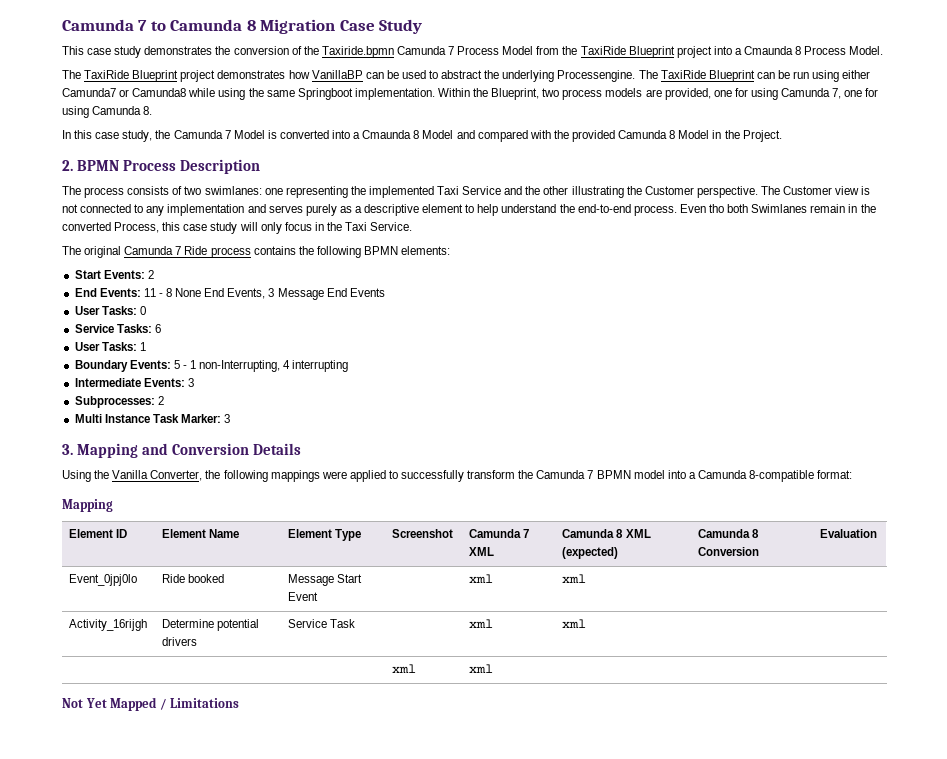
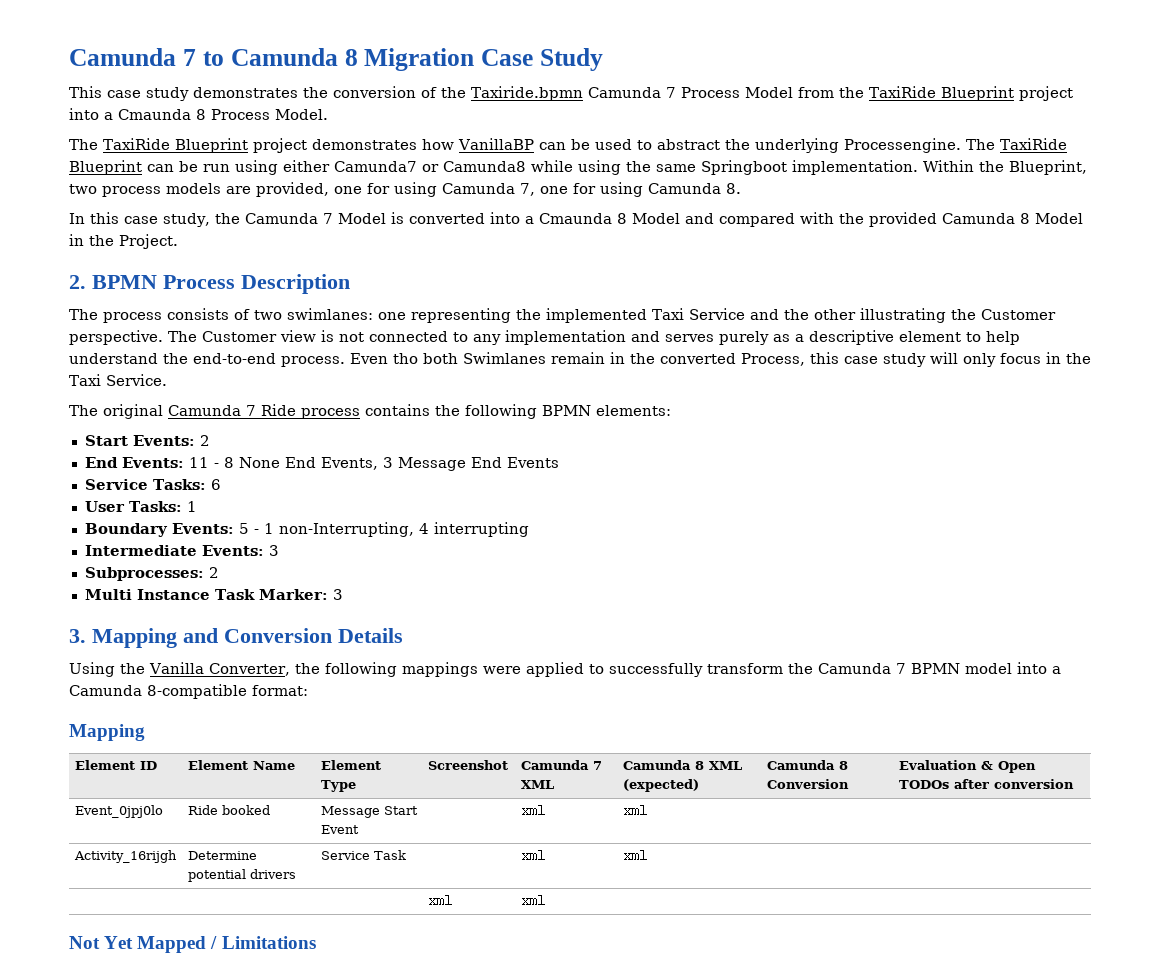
- User Tasks: 0
- Element ID | Element Name | Element Type | Screenshot | Camunda 7 XML | Camunda 8 XML (expected) | Camunda 8 Conversion | Evaluation
+ Element ID | Element Name | Element Type | Screenshot | Camunda 7 XML | Camunda 8 XML (expected) | Camunda 8 Conversion | Evaluation & Open TODOs after conversion

